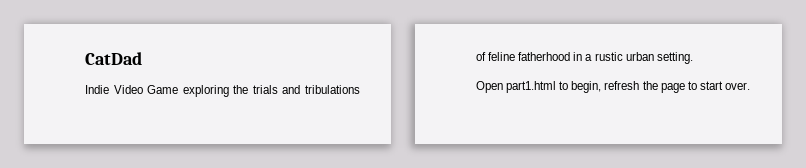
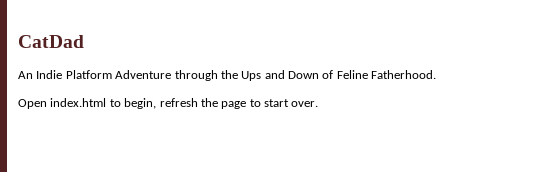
- Indie Video Game exploring the trials and tribulations of feline fatherhood in a rustic urban setting.
+ An Indie Platform Adventure through the Ups and Down of Feline Fatherhood.
- Open part1.html to begin, refresh the page to start over.
+ Open index.html to begin, refresh the page to start over.

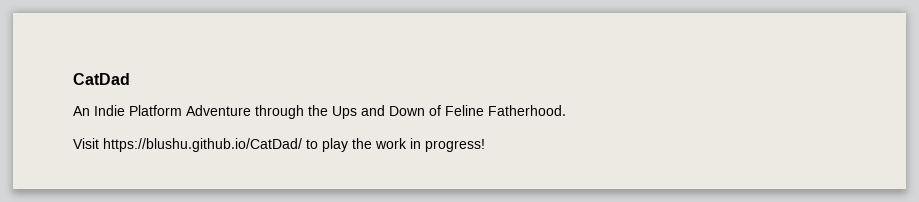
- Open index.html to begin, refresh the page to start over.
+ Visit https://blushu.github.io/CatDad/ to play the work in progress!

